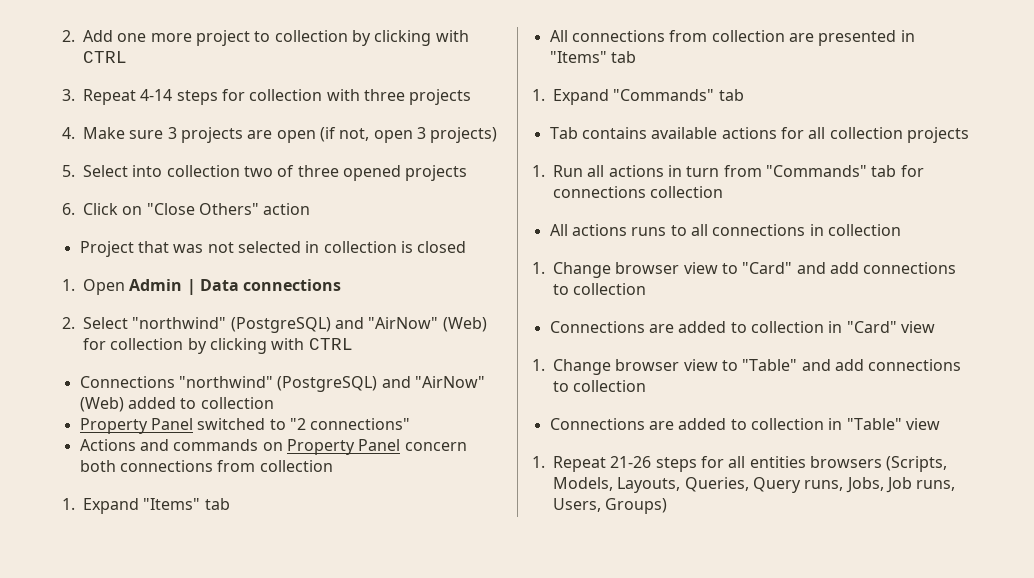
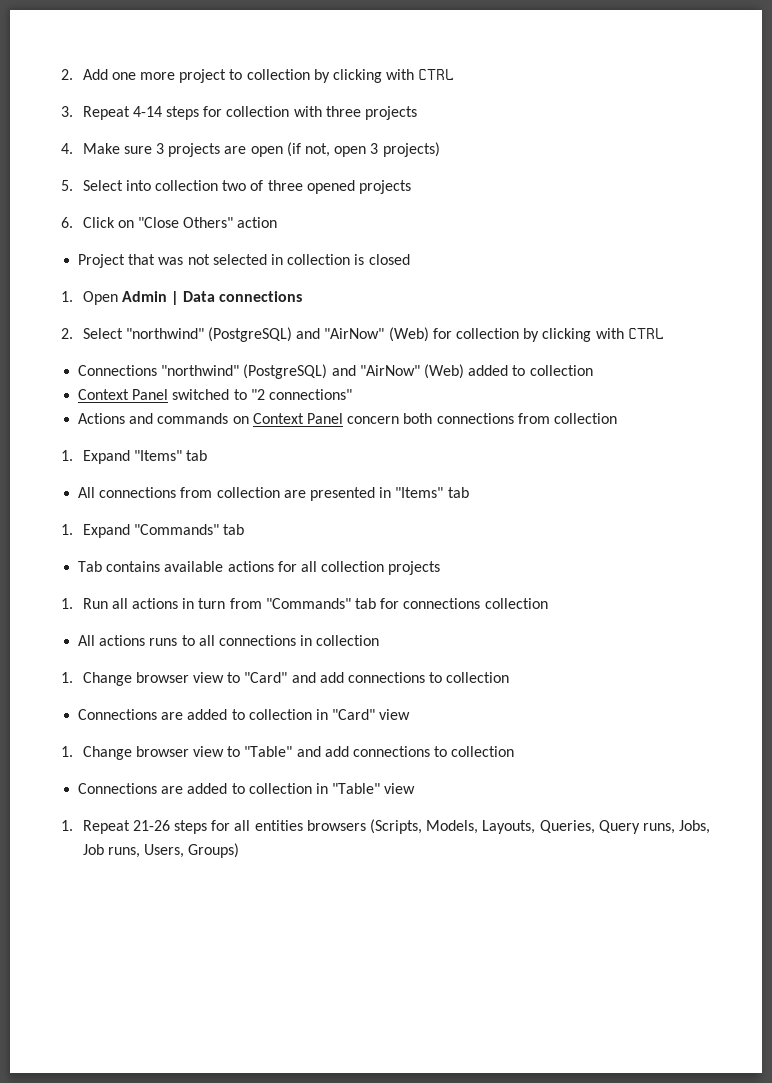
- Property Panel switched to "2 connections"
+ Context Panel switched to "2 connections"
- Actions and commands on Property Panel concern both connections from collection
+ Actions and commands on Context Panel concern both connections from collection

